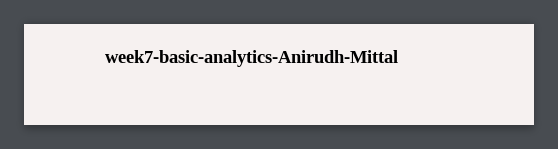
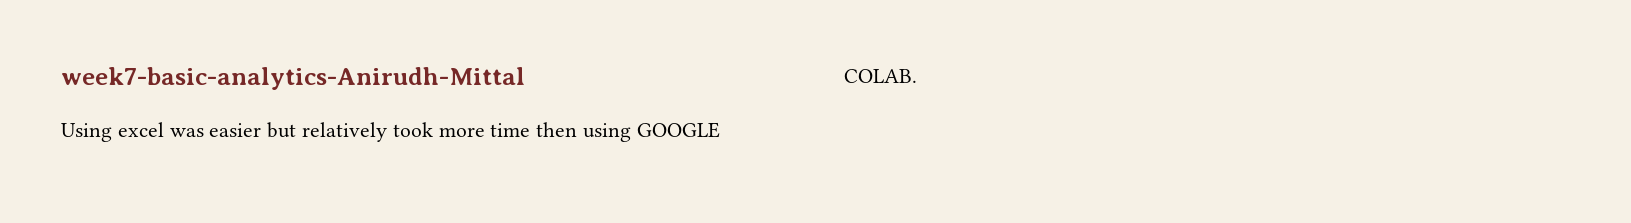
+ Using excel was easier but relatively took more time then using GOOGLE COLAB.

